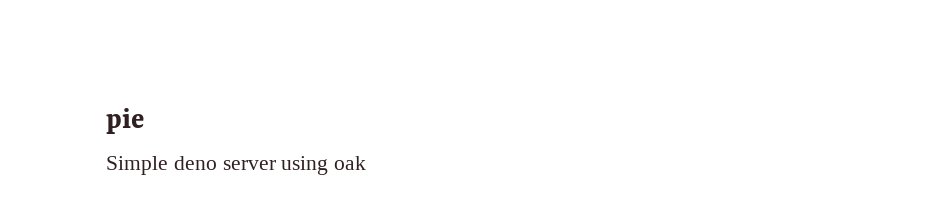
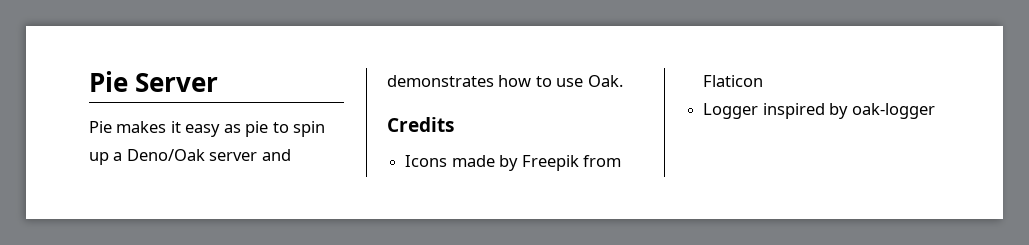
- pie
- Simple deno server using oak
+ Pie Server
+ Pie makes it easy as pie to spin up a Deno/Oak server and demonstrates how to use Oak.
+ Credits
+ Icons made by Freepik from Flaticon
+ Logger inspired by oak-logger

